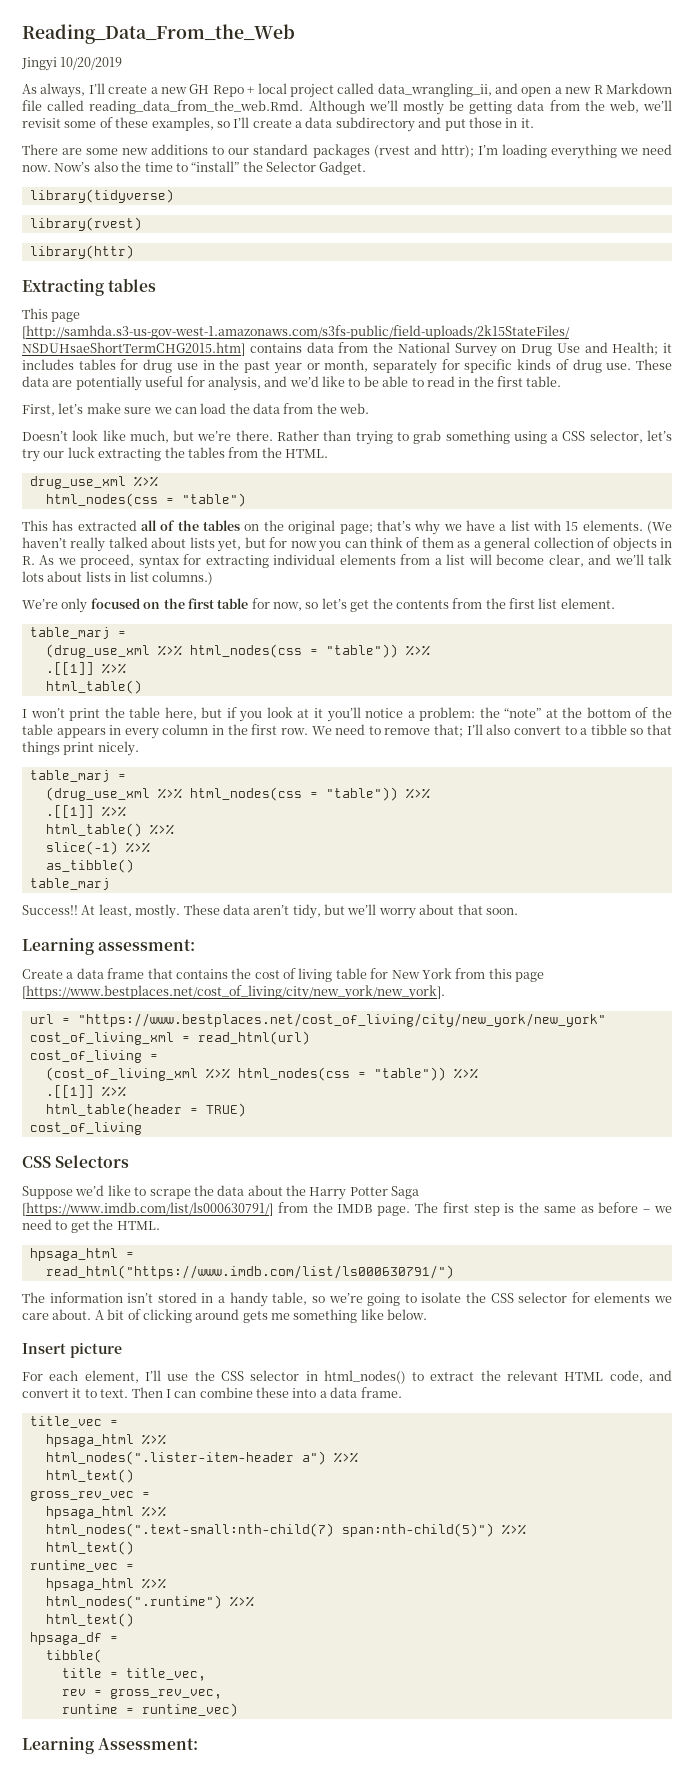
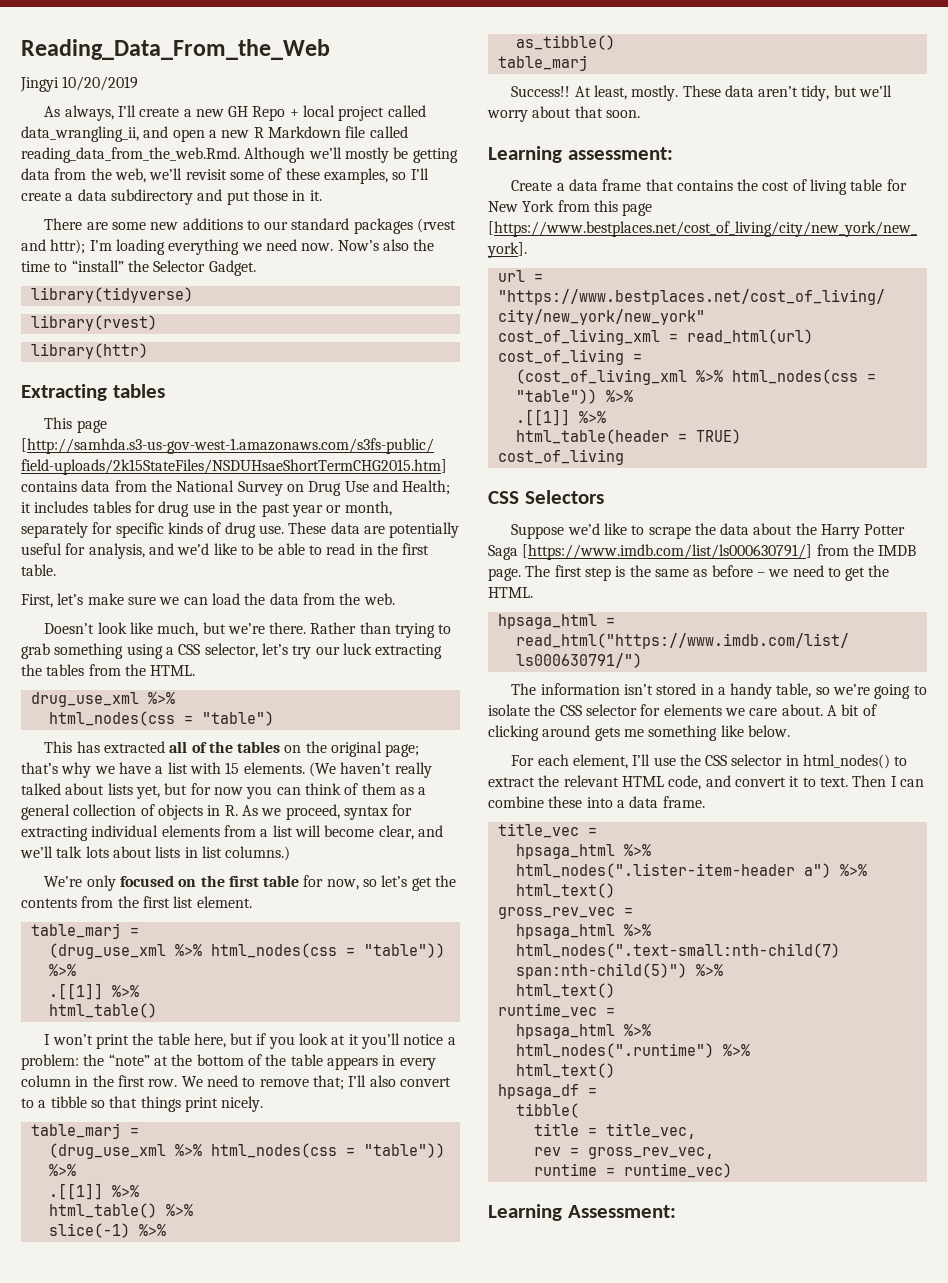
- Insert picture

